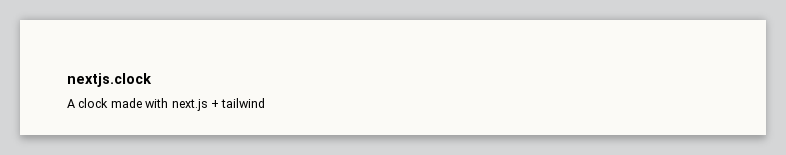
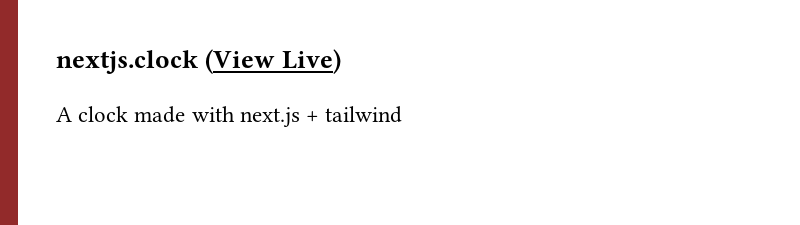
- nextjs.clock
+ nextjs.clock (View Live)

